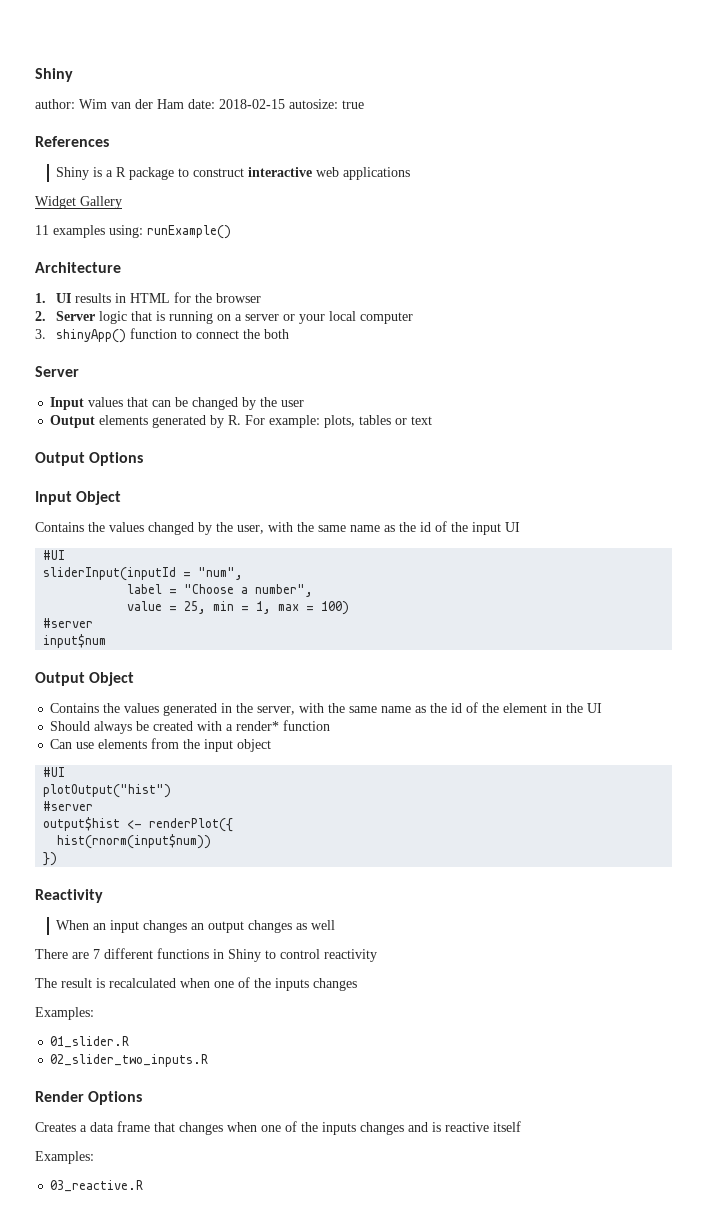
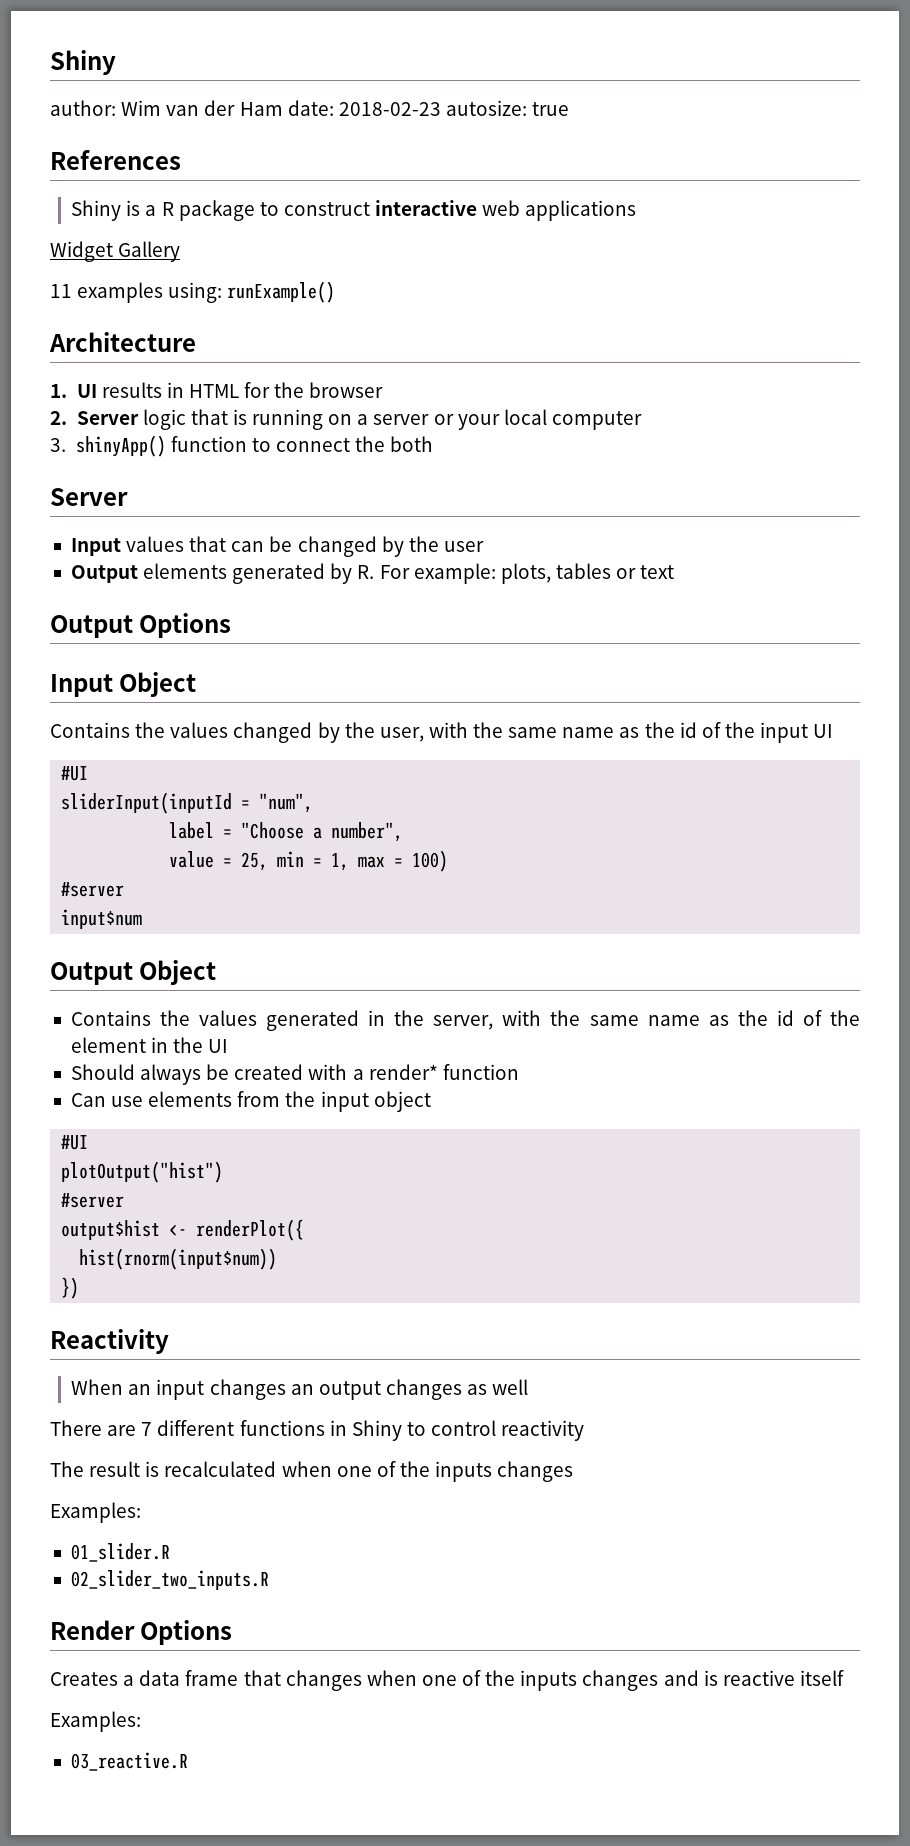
- author: Wim van der Ham date: 2018-02-15 autosize: true
+ author: Wim van der Ham date: 2018-02-23 autosize: true

